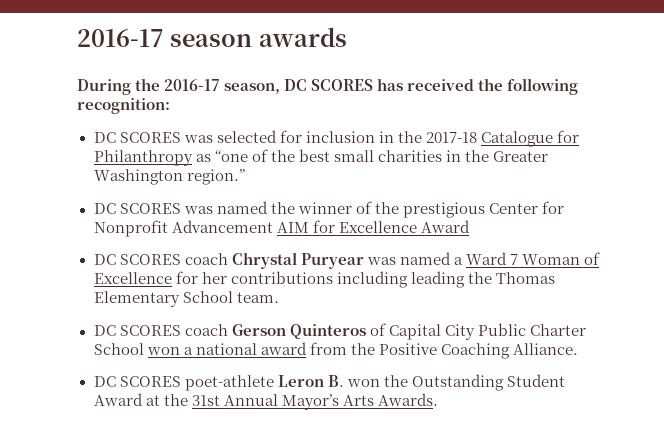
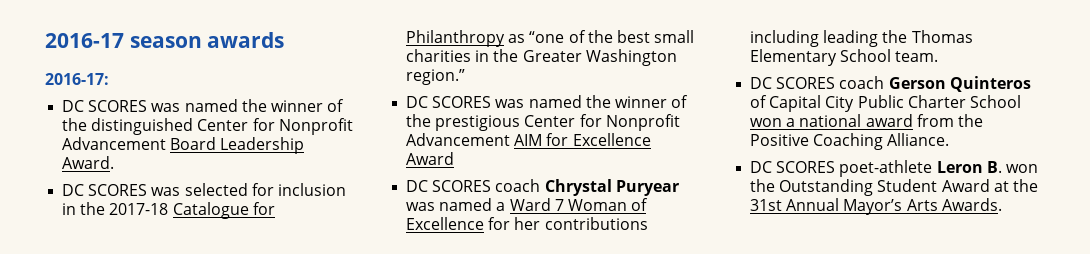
- During the 2016-17 season, DC SCORES has received the following recognition:
+ 2016-17:
+ DC SCORES was named the winner of the distinguished Center for Nonprofit Advancement Board Leadership Award.

